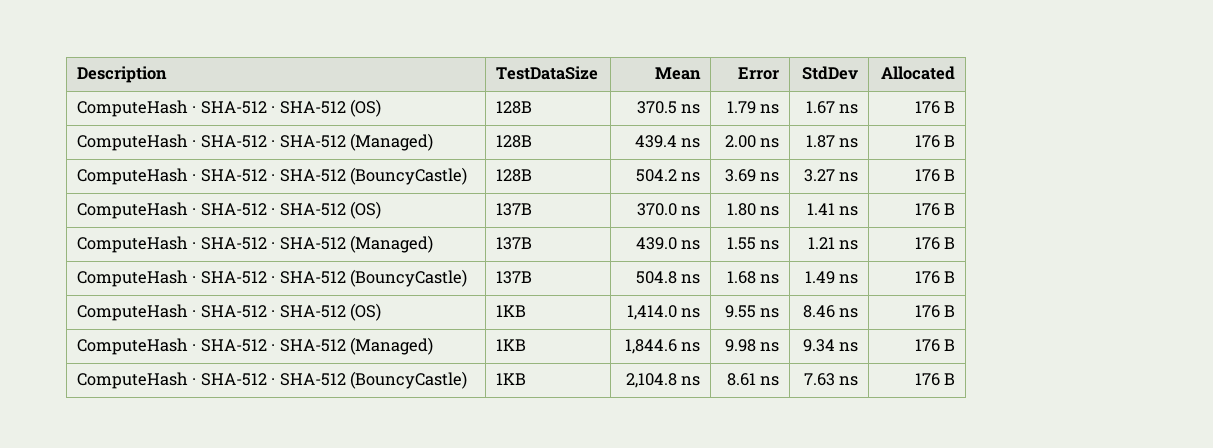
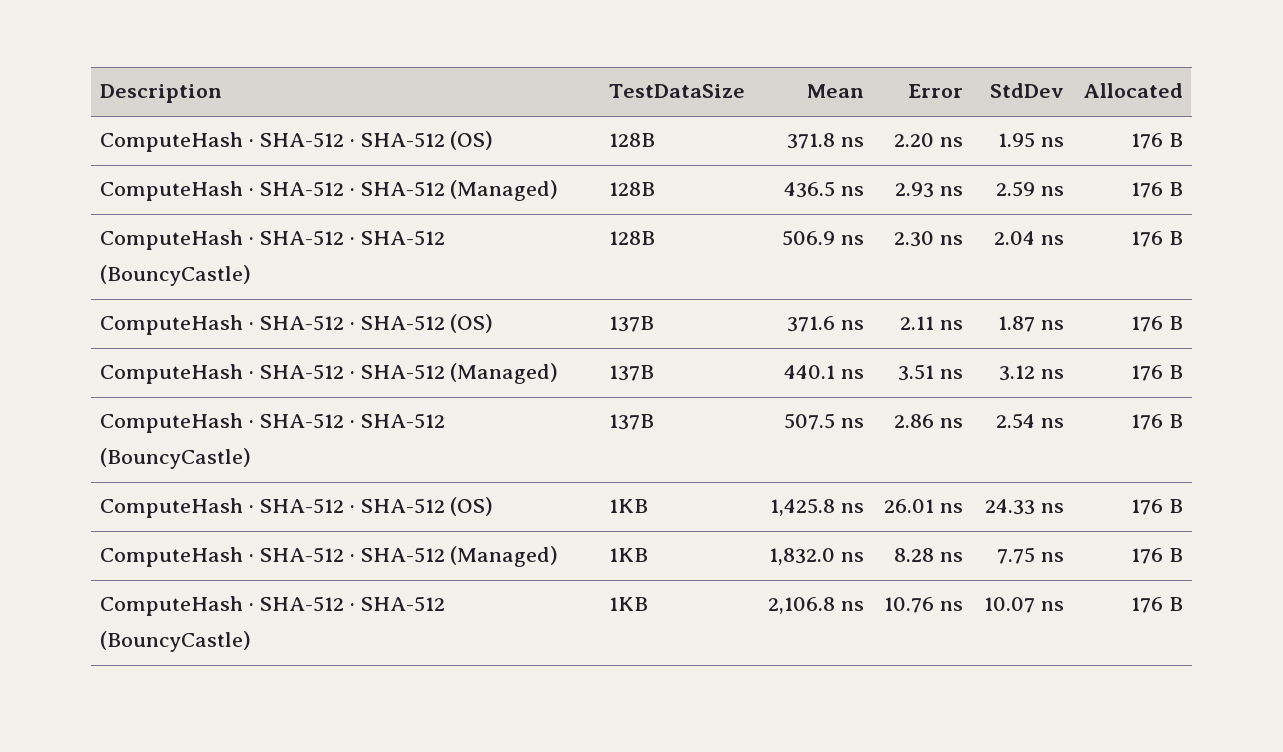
- ComputeHash · SHA-512 · SHA-512 (OS) | 128B | 370.5 ns | 1.79 ns | 1.67 ns | 176 B
+ ComputeHash · SHA-512 · SHA-512 (OS) | 128B | 371.8 ns | 2.20 ns | 1.95 ns | 176 B
- ComputeHash · SHA-512 · SHA-512 (Managed) | 128B | 439.4 ns | 2.00 ns | 1.87 ns | 176 B
+ ComputeHash · SHA-512 · SHA-512 (Managed) | 128B | 436.5 ns | 2.93 ns | 2.59 ns | 176 B
- ComputeHash · SHA-512 · SHA-512 (BouncyCastle) | 128B | 504.2 ns | 3.69 ns | 3.27 ns | 176 B
+ ComputeHash · SHA-512 · SHA-512 (BouncyCastle) | 128B | 506.9 ns | 2.30 ns | 2.04 ns | 176 B
- ComputeHash · SHA-512 · SHA-512 (OS) | 137B | 370.0 ns | 1.80 ns | 1.41 ns | 176 B
+ ComputeHash · SHA-512 · SHA-512 (OS) | 137B | 371.6 ns | 2.11 ns | 1.87 ns | 176 B
- ComputeHash · SHA-512 · SHA-512 (Managed) | 137B | 439.0 ns | 1.55 ns | 1.21 ns | 176 B
+ ComputeHash · SHA-512 · SHA-512 (Managed) | 137B | 440.1 ns | 3.51 ns | 3.12 ns | 176 B
- ComputeHash · SHA-512 · SHA-512 (BouncyCastle) | 137B | 504.8 ns | 1.68 ns | 1.49 ns | 176 B
+ ComputeHash · SHA-512 · SHA-512 (BouncyCastle) | 137B | 507.5 ns | 2.86 ns | 2.54 ns | 176 B
- ComputeHash · SHA-512 · SHA-512 (OS) | 1KB | 1,414.0 ns | 9.55 ns | 8.46 ns | 176 B
+ ComputeHash · SHA-512 · SHA-512 (OS) | 1KB | 1,425.8 ns | 26.01 ns | 24.33 ns | 176 B
- ComputeHash · SHA-512 · SHA-512 (Managed) | 1KB | 1,844.6 ns | 9.98 ns | 9.34 ns | 176 B
+ ComputeHash · SHA-512 · SHA-512 (Managed) | 1KB | 1,832.0 ns | 8.28 ns | 7.75 ns | 176 B
- ComputeHash · SHA-512 · SHA-512 (BouncyCastle) | 1KB | 2,104.8 ns | 8.61 ns | 7.63 ns | 176 B
+ ComputeHash · SHA-512 · SHA-512 (BouncyCastle) | 1KB | 2,106.8 ns | 10.76 ns | 10.07 ns | 176 B

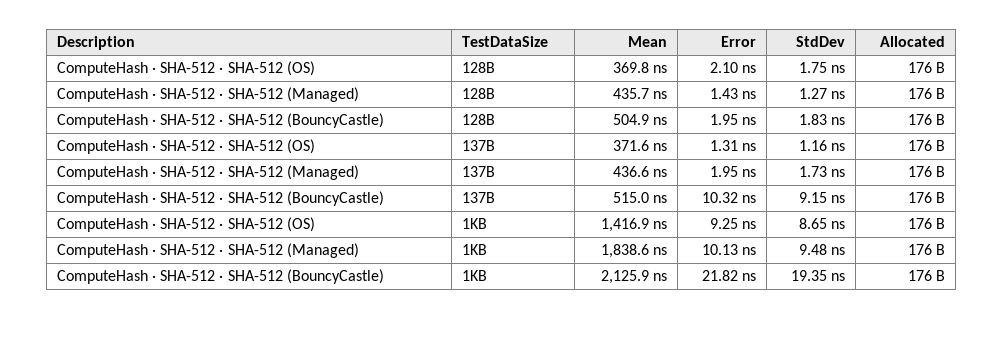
- ComputeHash · SHA-512 · SHA-512 (OS) | 128B | 371.8 ns | 2.20 ns | 1.95 ns | 176 B
+ ComputeHash · SHA-512 · SHA-512 (OS) | 128B | 369.8 ns | 2.10 ns | 1.75 ns | 176 B
- ComputeHash · SHA-512 · SHA-512 (Managed) | 128B | 436.5 ns | 2.93 ns | 2.59 ns | 176 B
+ ComputeHash · SHA-512 · SHA-512 (Managed) | 128B | 435.7 ns | 1.43 ns | 1.27 ns | 176 B
- ComputeHash · SHA-512 · SHA-512 (BouncyCastle) | 128B | 506.9 ns | 2.30 ns | 2.04 ns | 176 B
+ ComputeHash · SHA-512 · SHA-512 (BouncyCastle) | 128B | 504.9 ns | 1.95 ns | 1.83 ns | 176 B
- ComputeHash · SHA-512 · SHA-512 (OS) | 137B | 371.6 ns | 2.11 ns | 1.87 ns | 176 B
+ ComputeHash · SHA-512 · SHA-512 (OS) | 137B | 371.6 ns | 1.31 ns | 1.16 ns | 176 B
- ComputeHash · SHA-512 · SHA-512 (Managed) | 137B | 440.1 ns | 3.51 ns | 3.12 ns | 176 B
+ ComputeHash · SHA-512 · SHA-512 (Managed) | 137B | 436.6 ns | 1.95 ns | 1.73 ns | 176 B
- ComputeHash · SHA-512 · SHA-512 (BouncyCastle) | 137B | 507.5 ns | 2.86 ns | 2.54 ns | 176 B
+ ComputeHash · SHA-512 · SHA-512 (BouncyCastle) | 137B | 515.0 ns | 10.32 ns | 9.15 ns | 176 B
- ComputeHash · SHA-512 · SHA-512 (OS) | 1KB | 1,425.8 ns | 26.01 ns | 24.33 ns | 176 B
+ ComputeHash · SHA-512 · SHA-512 (OS) | 1KB | 1,416.9 ns | 9.25 ns | 8.65 ns | 176 B
- ComputeHash · SHA-512 · SHA-512 (Managed) | 1KB | 1,832.0 ns | 8.28 ns | 7.75 ns | 176 B
+ ComputeHash · SHA-512 · SHA-512 (Managed) | 1KB | 1,838.6 ns | 10.13 ns | 9.48 ns | 176 B
- ComputeHash · SHA-512 · SHA-512 (BouncyCastle) | 1KB | 2,106.8 ns | 10.76 ns | 10.07 ns | 176 B
+ ComputeHash · SHA-512 · SHA-512 (BouncyCastle) | 1KB | 2,125.9 ns | 21.82 ns | 19.35 ns | 176 B

